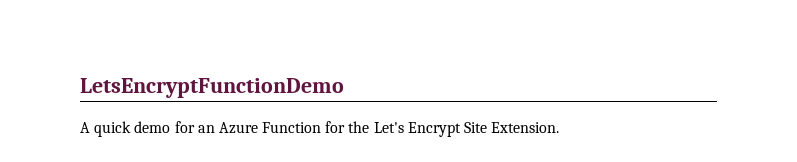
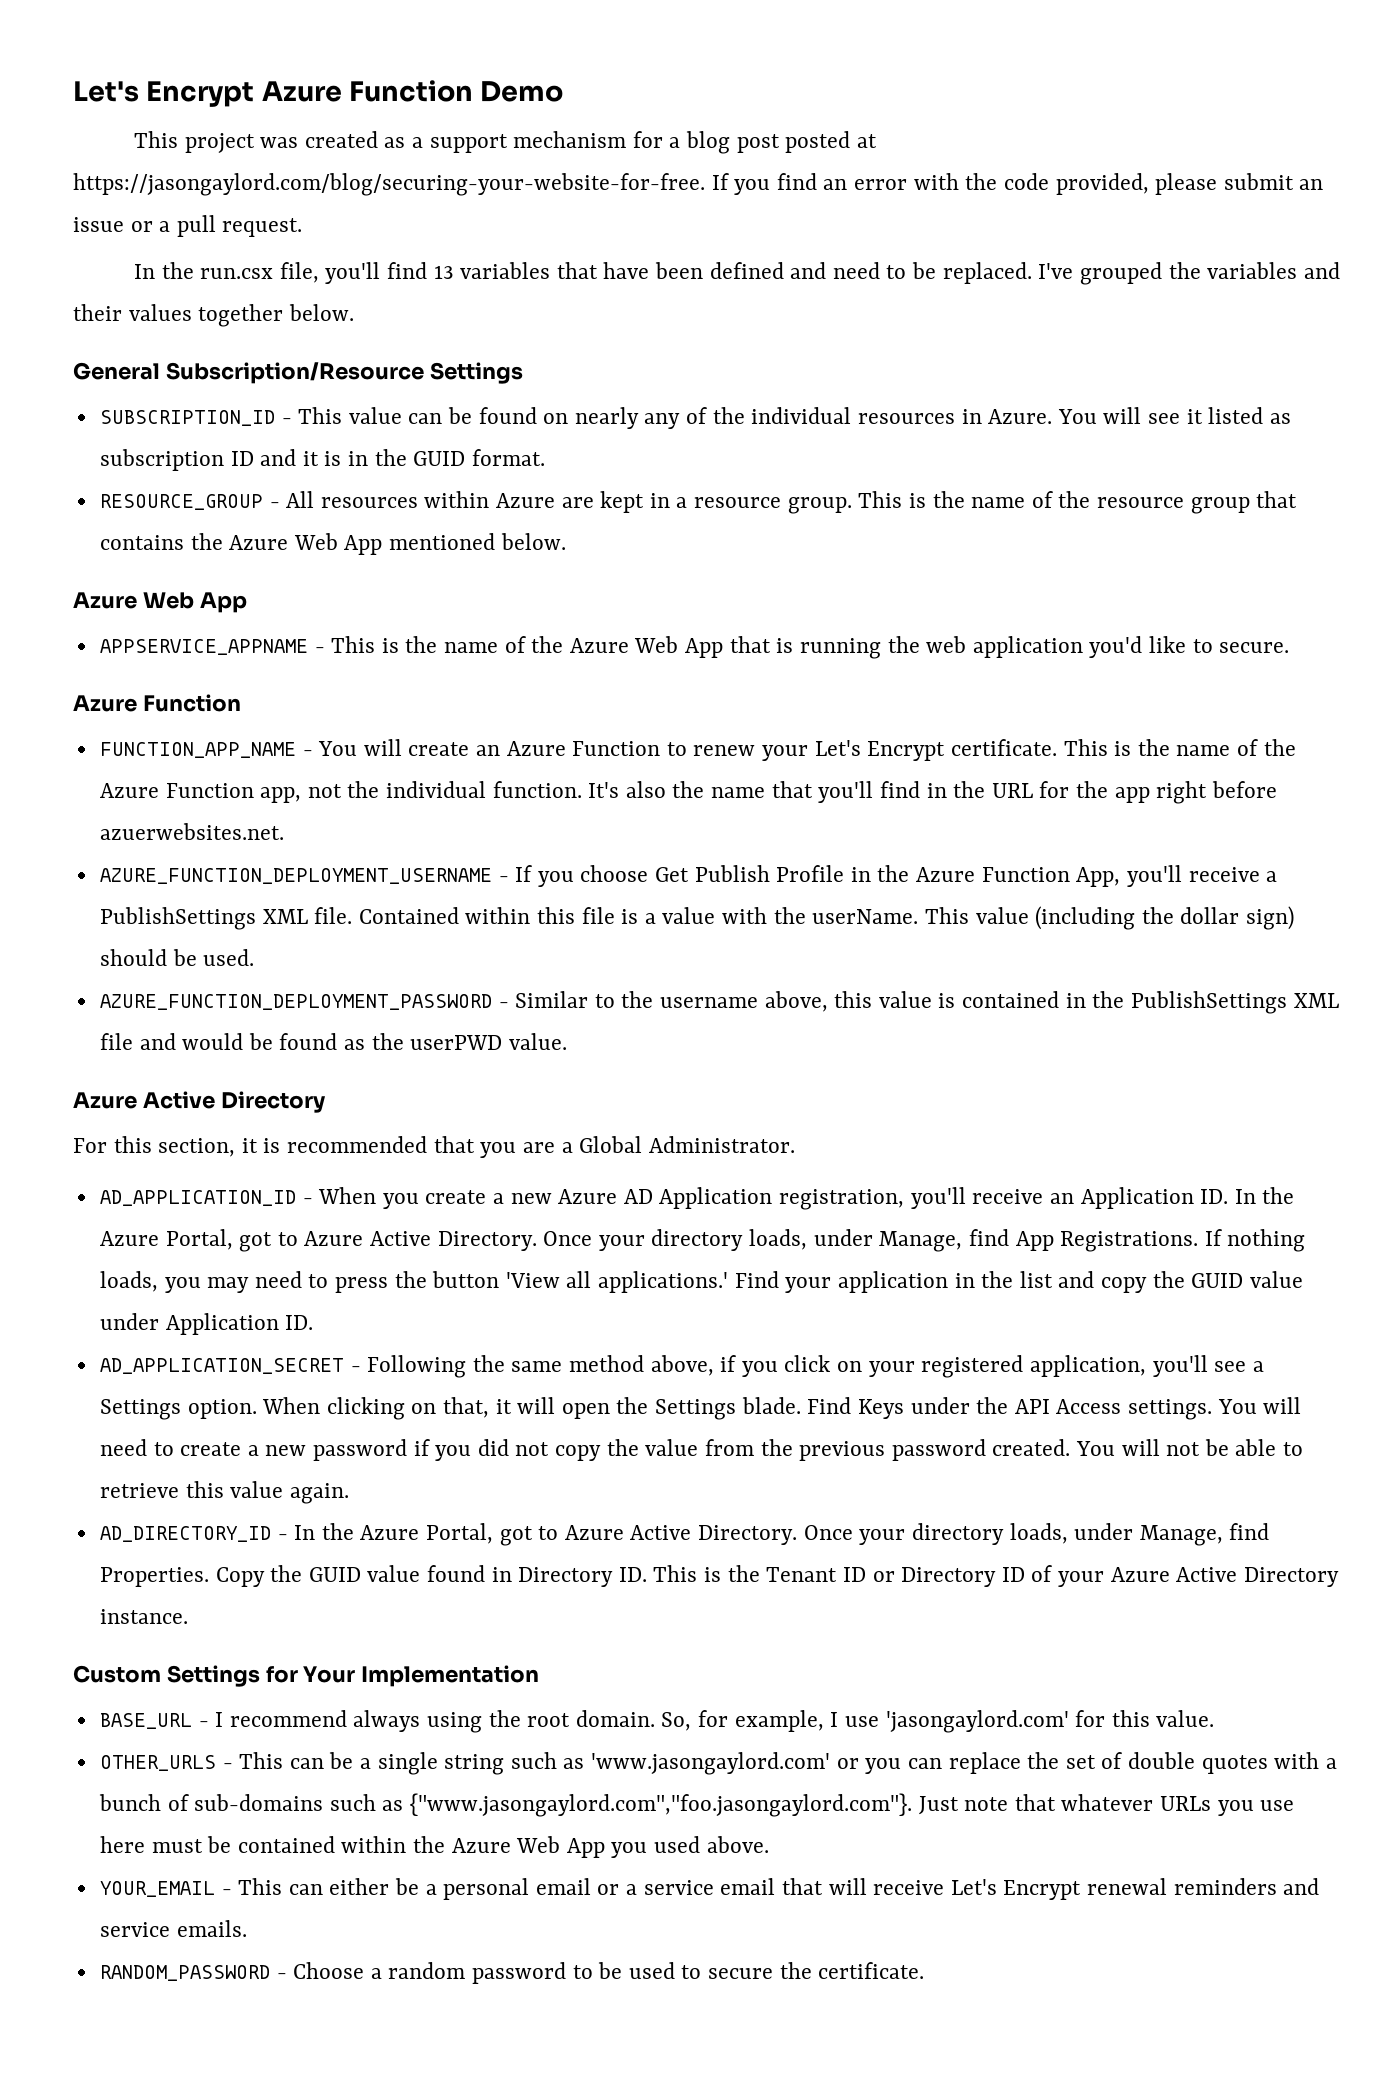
- LetsEncryptFunctionDemo
- A quick demo for an Azure Function for the Let's Encrypt Site Extension.
+ Let's Encrypt Azure Function Demo
+ This project was created as a support mechanism for a blog post posted at https://jasongaylord.com/blog/securing-your-website-for-free. If you find an error with the code provided, please submit an issue or a pull request.
+ In the run.csx file, you'll find 13 variables that have been defined and need to be replaced. I've grouped the variables and their values together below.
+ General Subscription/Resource Settings
+ SUBSCRIPTION_ID - This value can be found on nearly any of the individual resources in Azure. You will see it listed as subscription ID and it is in the GUID format.
+ RESOURCE_GROUP - All resources within Azure are kept in a resource group. This is the name of the resource group that contains the Azure Web App mentioned below.
+ Azure Web App
+ APPSERVICE_APPNAME - This is the name of the Azure Web App that is running the web application you'd like to secure.
+ Azure Function
+ FUNCTION_APP_NAME - You will create an Azure Function to renew your Let's Encrypt certificate. This is the name of the Azure Function app, not the individual function. It's also the name that you'll find in the URL for the app right before azuerwebsites.net.
+ AZURE_FUNCTION_DEPLOYMENT_USERNAME - If you choose Get Publish Profile in the Azure Function App, you'll receive a PublishSettings XML file. Contained within this file is a value with the userName. This value (including the dollar sign) should be used.
+ AZURE_FUNCTION_DEPLOYMENT_PASSWORD - Similar to the username above, this value is contained in the PublishSettings XML file and would be found as the userPWD value.
+ Azure Active Directory
+ For this section, it is recommended that you are a Global Administrator.
+ AD_APPLICATION_ID - When you create a new Azure AD Application registration, you'll receive an Application ID. In the Azure Portal, got to Azure Active Directory. Once your directory loads, under Manage, find App Registrations. If nothing loads, you may need to press the button 'View all applications.' Find your application in the list and copy the GUID value under Application ID.
+ AD_APPLICATION_SECRET - Following the same method above, if you click on your registered application, you'll see a Settings option. When clicking on that, it will open the Settings blade. Find Keys under the API Access settings. You will need to create a new password if you did not copy the value from the previous password created. You will not be able to retrieve this value again.
+ AD_DIRECTORY_ID - In the Azure Portal, got to Azure Active Directory. Once your directory loads, under Manage, find Properties. Copy the GUID value found in Directory ID. This is the Tenant ID or Directory ID of your Azure Active Directory instance.
+ Custom Settings for Your Implementation
+ BASE_URL - I recommend always using the root domain. So, for example, I use 'jasongaylord.com' for this value.
+ OTHER_URLS - This can be a single string such as 'www.jasongaylord.com' or you can replace the set of double quotes with a bunch of sub-domains such as {"www.jasongaylord.com","foo.jasongaylord.com"}. Just note that whatever URLs you use here must be contained within the Azure Web App you used above.
+ YOUR_EMAIL - This can either be a personal email or a service email that will receive Let's Encrypt renewal reminders and service emails.
+ RANDOM_PASSWORD - Choose a random password to be used to secure the certificate.

